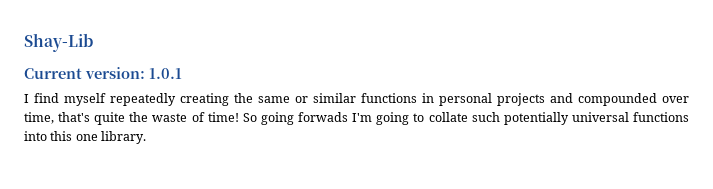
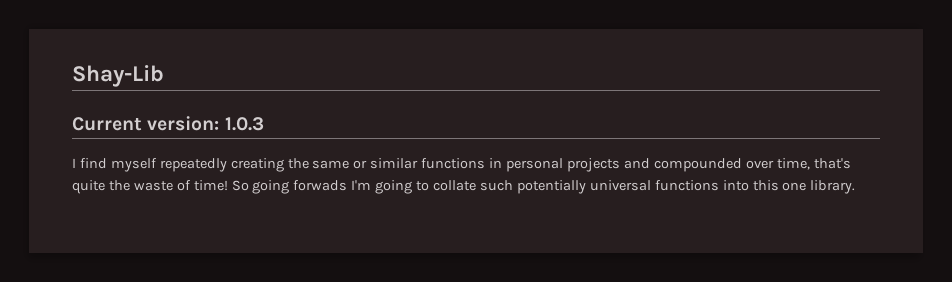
- Current version: 1.0.1
+ Current version: 1.0.3

